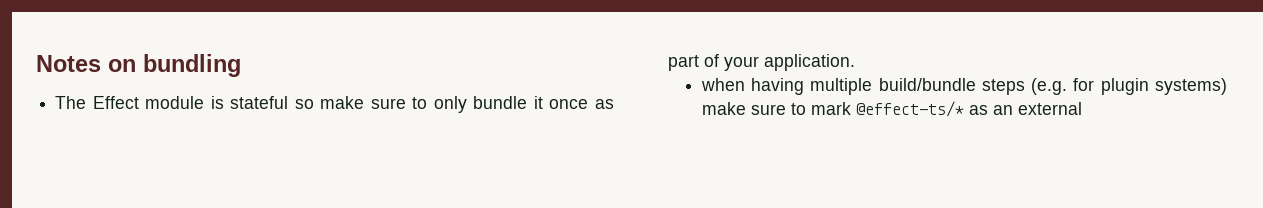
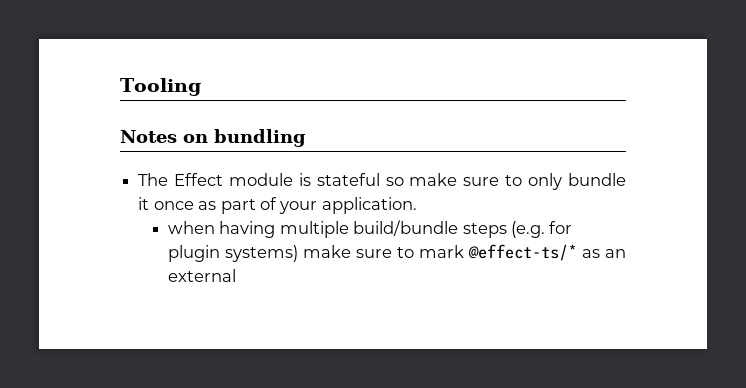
+ Tooling

